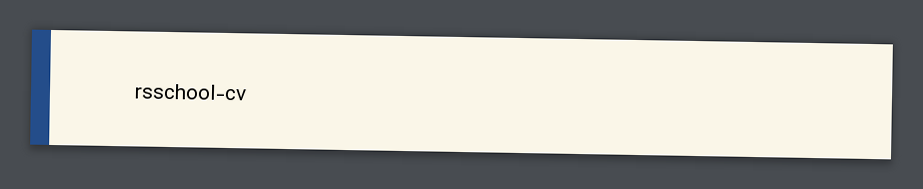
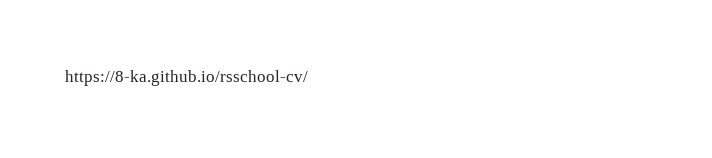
- rsschool-cv
+ https://8-ka.github.io/rsschool-cv/

